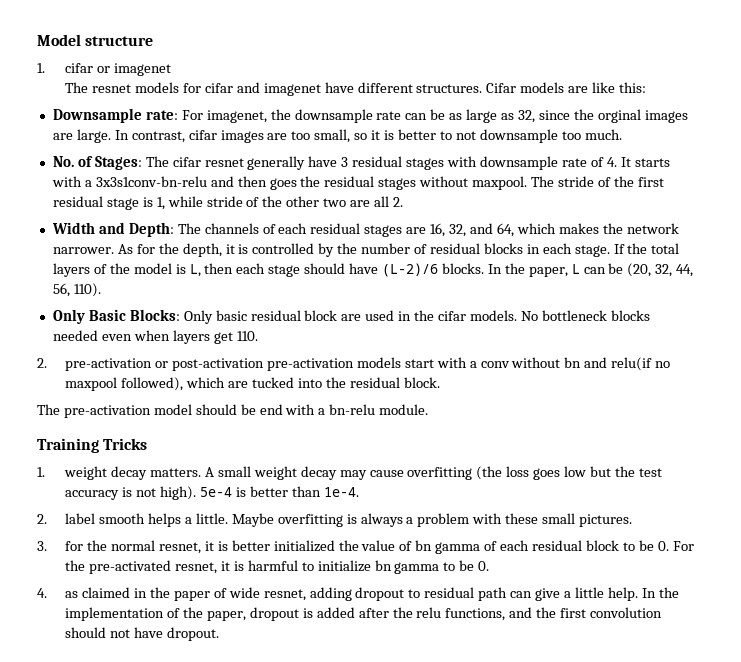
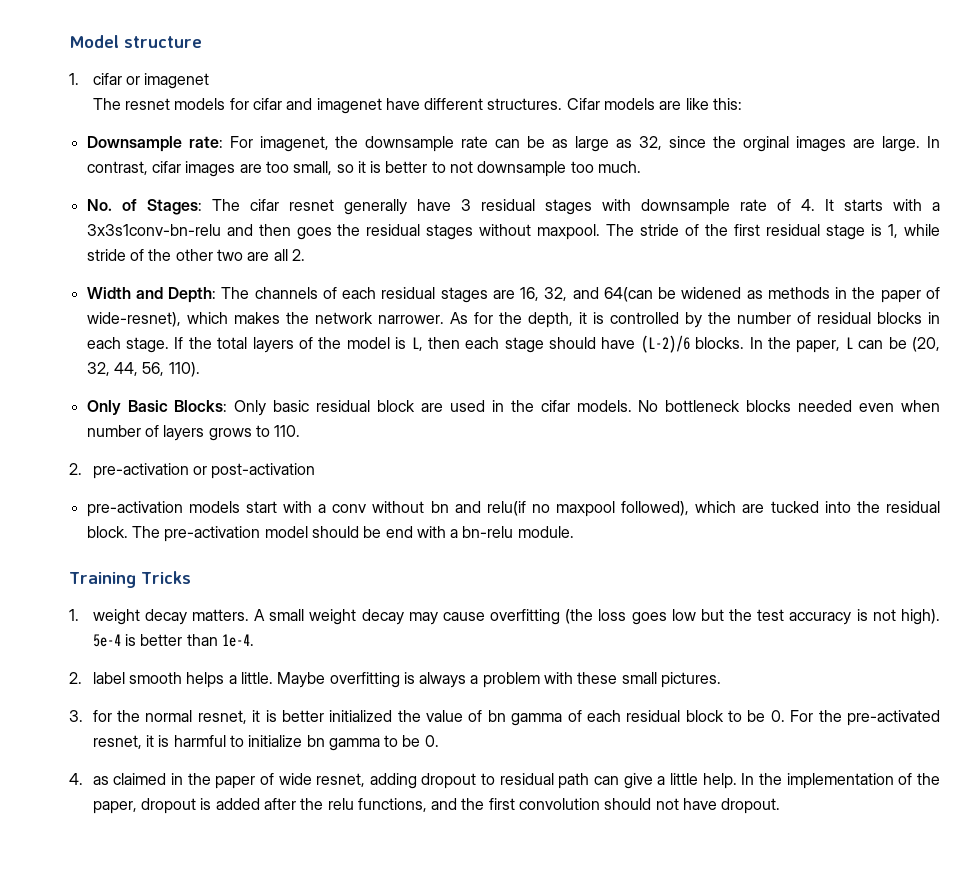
- Width and Depth: The channels of each residual stages are 16, 32, and 64, which makes the network narrower.
+ Width and Depth: The channels of each residual stages are 16, 32, and 64(can be widened as methods in the paper of wide-resnet), which makes the network narrower.
- No bottleneck blocks needed even when layers get 110.
+ No bottleneck blocks needed even when number of layers grows to 110.
- 2. pre-activation or post-activation pre-activation models start with a conv without bn and relu(if no maxpool followed), which are tucked into the residual block.
- The pre-activation model should be end with a bn-relu module.
+ 2. pre-activation or post-activation
+ pre-activation models start with a conv without bn and relu(if no maxpool followed), which are tucked into the residual block. The pre-activation model should be end with a bn-relu module.

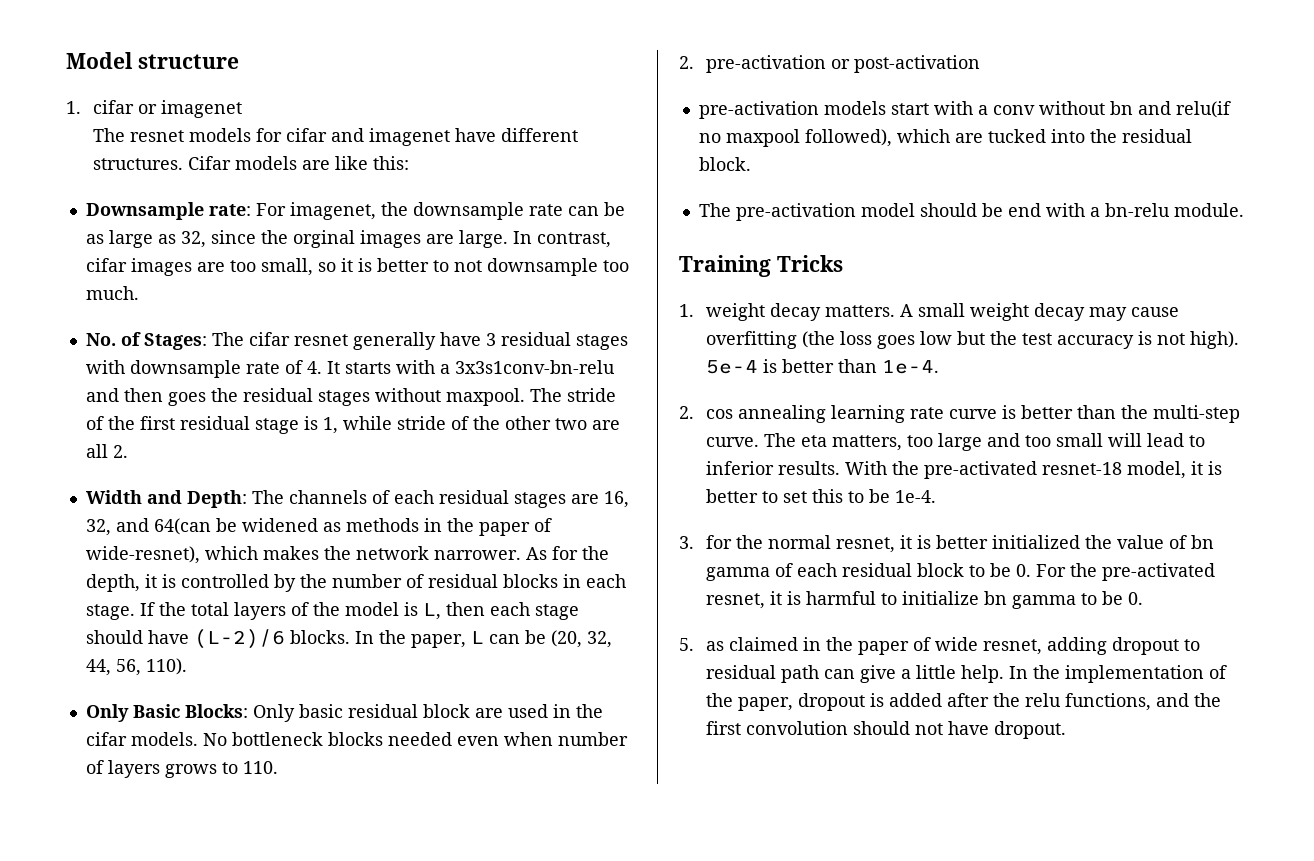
- pre-activation models start with a conv without bn and relu(if no maxpool followed), which are tucked into the residual block. The pre-activation model should be end with a bn-relu module.
+ pre-activation models start with a conv without bn and relu(if no maxpool followed), which are tucked into the residual block.
+ The pre-activation model should be end with a bn-relu module.
- 2. label smooth helps a little. Maybe overfitting is always a problem with these small pictures.
+ 2. cos annealing learning rate curve is better than the multi-step curve. The eta matters, too large and too small will lead to inferior results. With the pre-activated resnet-18 model, it is better to set this to be 1e-4.
- 4. as claimed in the paper of wide resnet, adding dropout to residual path can give a little help.
+ 5. as claimed in the paper of wide resnet, adding dropout to residual path can give a little help.

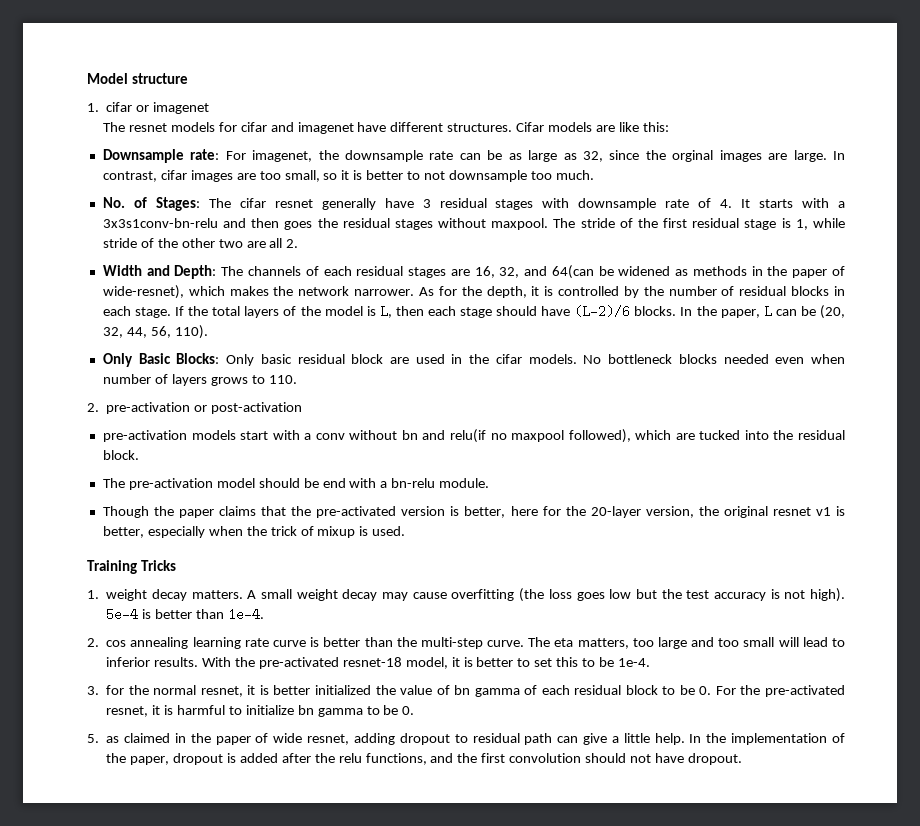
+ Though the paper claims that the pre-activated version is better, here for the 20-layer version, the original resnet v1 is better, especially when the trick of mixup is used.

